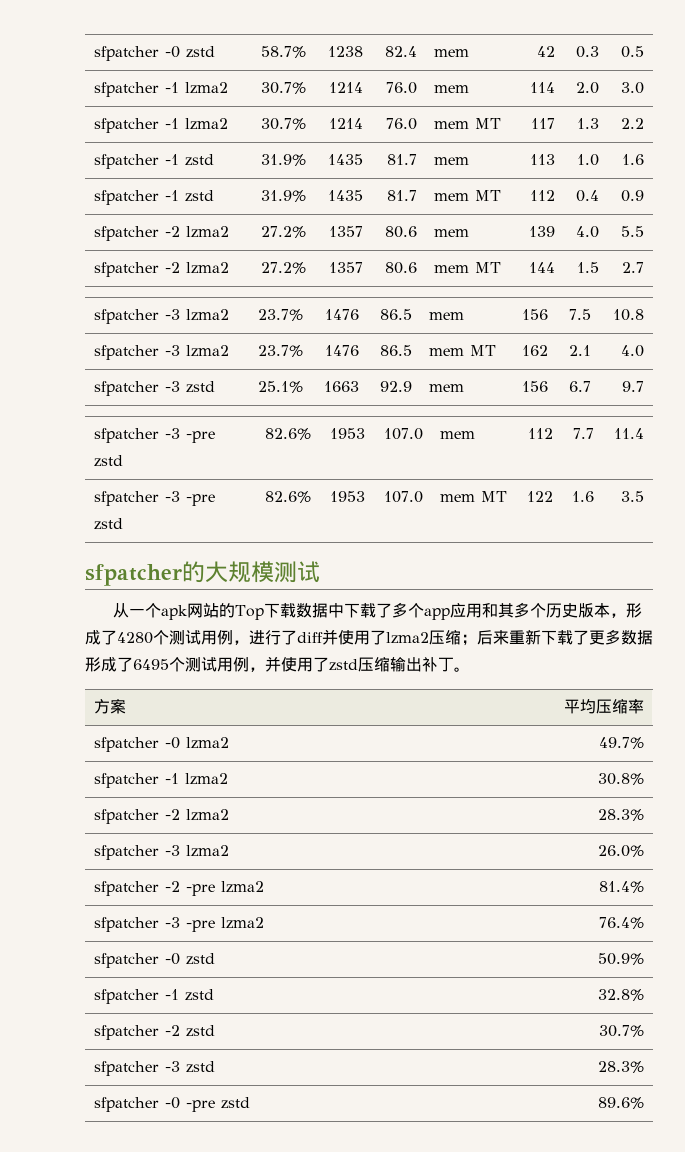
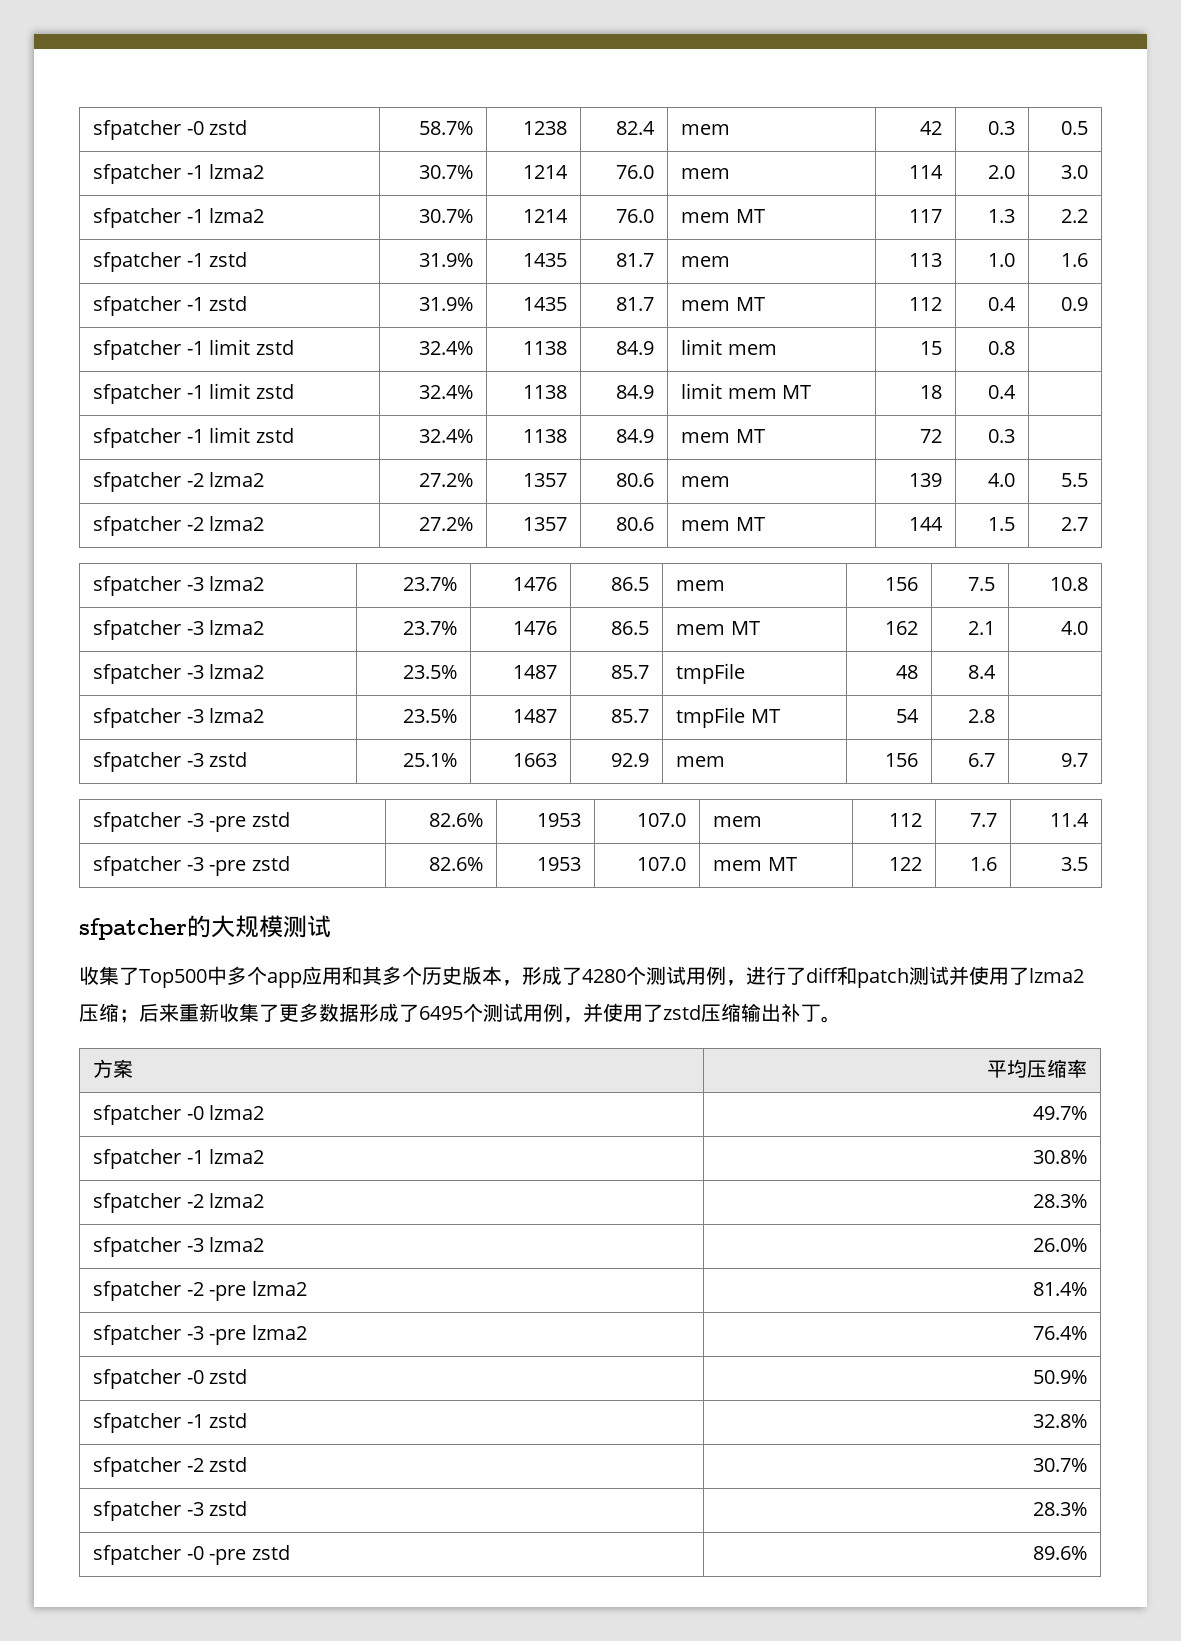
+ sfpatcher -1 limit zstd | 32.4% | 1138 | 84.9 | limit mem | 15 | 0.8 |
+ sfpatcher -1 limit zstd | 32.4% | 1138 | 84.9 | limit mem MT | 18 | 0.4 |
+ sfpatcher -1 limit zstd | 32.4% | 1138 | 84.9 | mem MT | 72 | 0.3 |
+ sfpatcher -3 lzma2 | 23.5% | 1487 | 85.7 | tmpFile | 48 | 8.4 |
+ sfpatcher -3 lzma2 | 23.5% | 1487 | 85.7 | tmpFile MT | 54 | 2.8 |
- 从一个apk网站的Top下载数据中下载了多个app应用和其多个历史版本，形成了4280个测试用例，进行了diff并使用了lzma2压缩；后来重新下载了更多数据形成了6495个测试用例，并使用了zstd压缩输出补丁。
+ 收集了Top500中多个app应用和其多个历史版本，形成了4280个测试用例，进行了diff和patch测试并使用了lzma2压缩；后来重新收集了更多数据形成了6495个测试用例，并使用了zstd压缩输出补丁。

